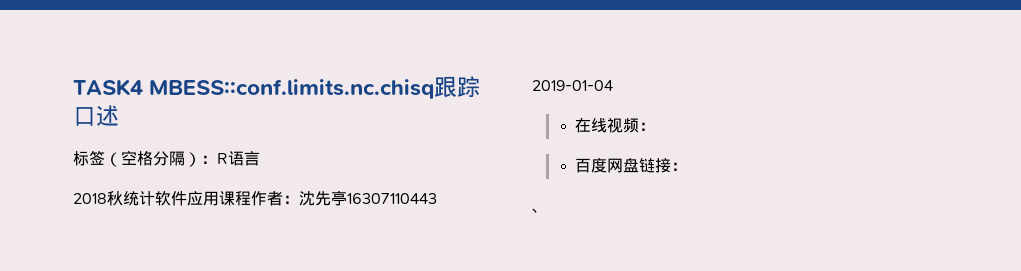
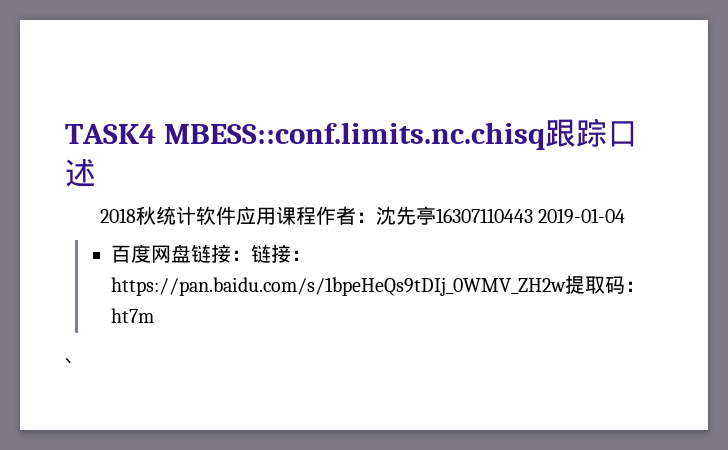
- 标签（空格分隔）：R语言
- 在线视频：
- 百度网盘链接：
+ 百度网盘链接：链接：https://pan.baidu.com/s/1bpeHeQs9tDIj_0WMV_ZH2w提取码：ht7m

